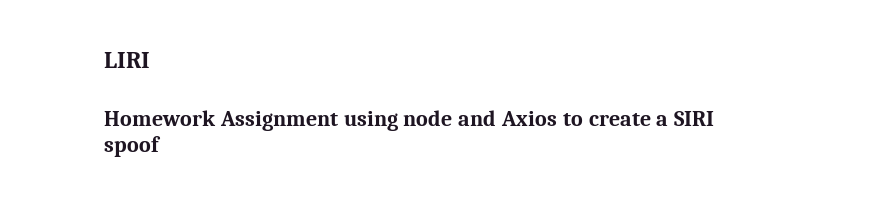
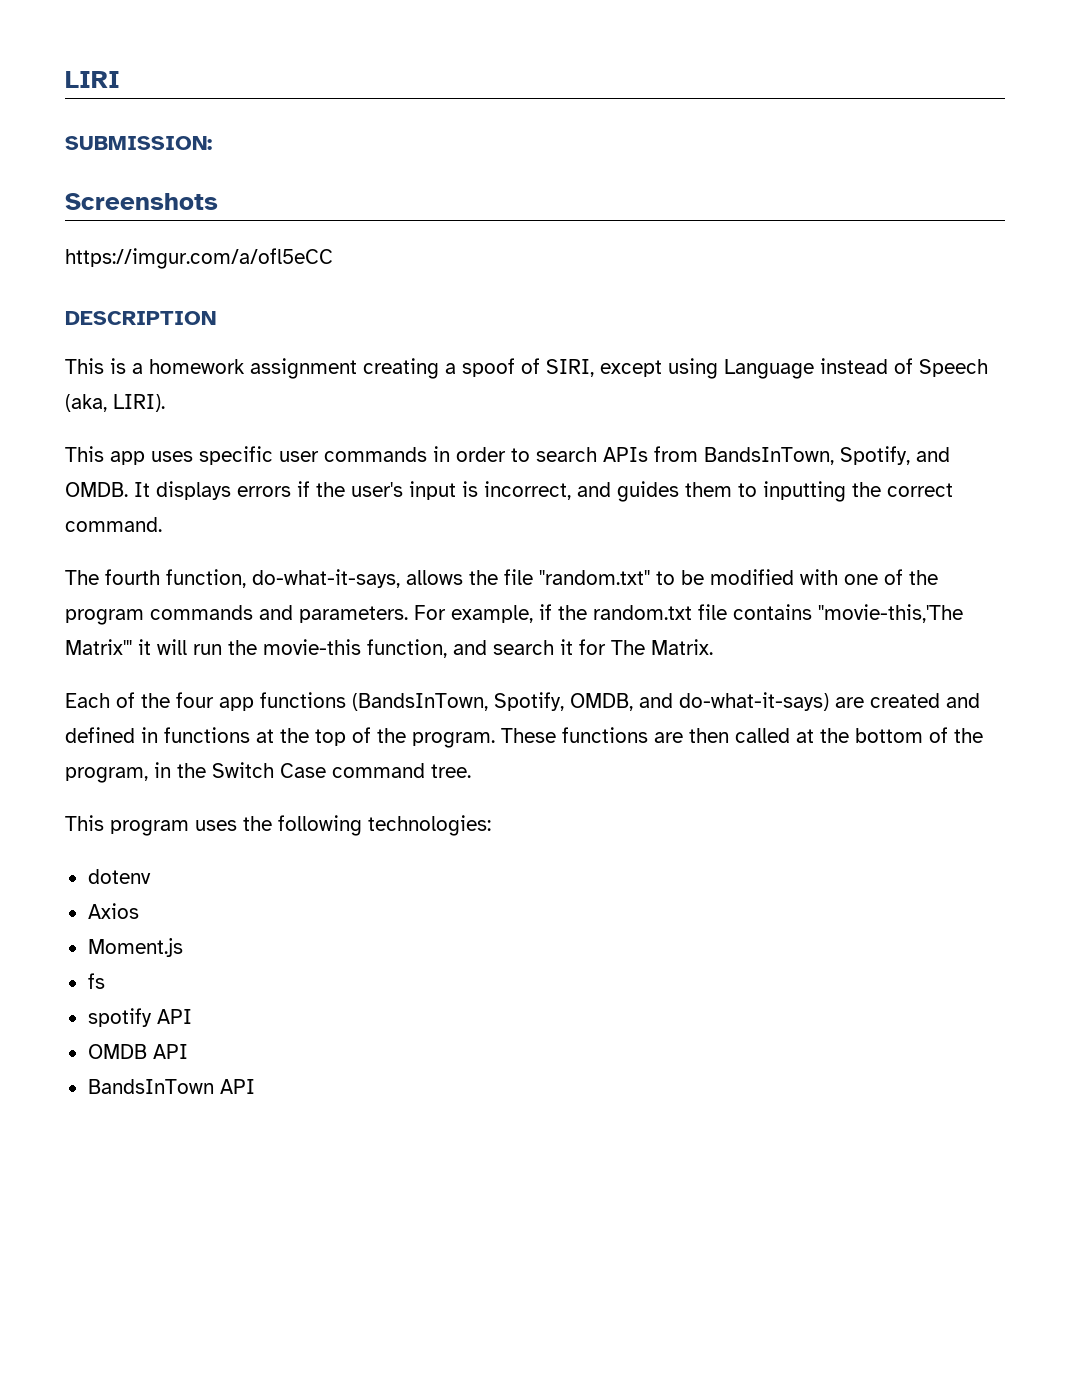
- Homework Assignment using node and Axios to create a SIRI spoof
+ SUBMISSION:
+ Screenshots
+ https://imgur.com/a/ofl5eCC
+ DESCRIPTION
+ This is a homework assignment creating a spoof of SIRI, except using Language instead of Speech (aka, LIRI).
+ This app uses specific user commands in order to search APIs from BandsInTown, Spotify, and OMDB. It displays errors if the user's input is incorrect, and guides them to inputting the correct command.
+ The fourth function, do-what-it-says, allows the file "random.txt" to be modified with one of the program commands and parameters. For example, if the random.txt file contains "movie-this,'The Matrix'" it will run the movie-this function, and search it for The Matrix.
+ Each of the four app functions (BandsInTown, Spotify, OMDB, and do-what-it-says) are created and defined in functions at the top of the program. These functions are then called at the bottom of the program, in the Switch Case command tree.
+ This program uses the following technologies:
+ dotenv
+ Axios
+ Moment.js
+ fs
+ spotify API
+ OMDB API
+ BandsInTown API

